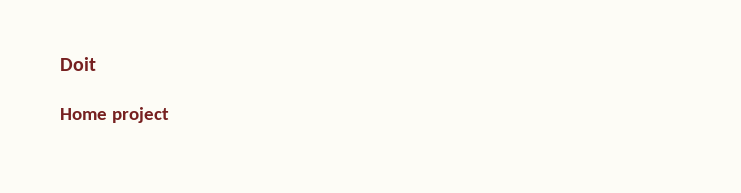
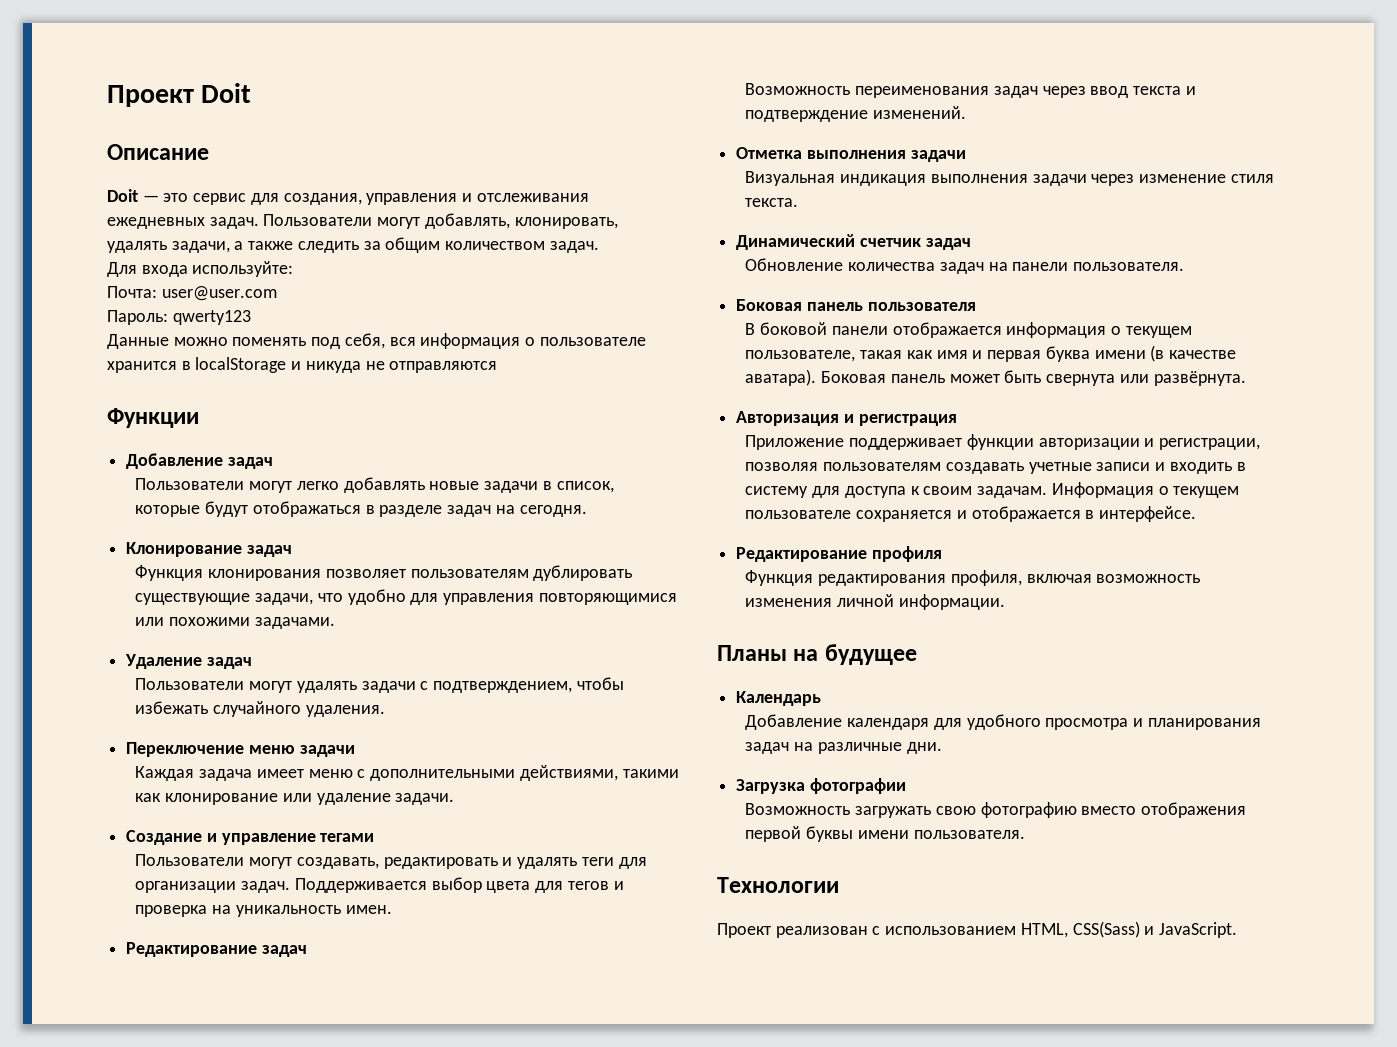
- Doit
+ Проект Doit
- Home project
+ Описание
+ Doit — это сервис для создания, управления и отслеживания ежедневных задач. Пользователи могут добавлять, клонировать, удалять задачи, а также следить за общим количеством задач.
+ Для входа используйте:
+ Почта: user@user.com
+ Пароль: qwerty123
+ Данные можно поменять под себя, вся информация о пользователе хранится в localStorage и никуда не отправляются
+ Функции
+ Добавление задач
+ Пользователи могут легко добавлять новые задачи в список, которые будут отображаться в разделе задач на сегодня.
+ Клонирование задач
+ Функция клонирования позволяет пользователям дублировать существующие задачи, что удобно для управления повторяющимися или похожими задачами.
+ Удаление задач
+ Пользователи могут удалять задачи с подтверждением, чтобы избежать случайного удаления.
+ Переключение меню задачи
+ Каждая задача имеет меню с дополнительными действиями, такими как клонирование или удаление задачи.
+ Создание и управление тегами
+ Пользователи могут создавать, редактировать и удалять теги для организации задач. Поддерживается выбор цвета для тегов и проверка на уникальность имен.
+ Редактирование задач
+ Возможность переименования задач через ввод текста и подтверждение изменений.
+ Отметка выполнения задачи
+ Визуальная индикация выполнения задачи через изменение стиля текста.
+ Динамический счетчик задач
+ Обновление количества задач на панели пользователя.
+ Боковая панель пользователя
+ В боковой панели отображается информация о текущем пользователе, такая как имя и первая буква имени (в качестве аватара). Боковая панель может быть свернута или развёрнута.
+ Авторизация и регистрация
+ Приложение поддерживает функции авторизации и регистрации, позволяя пользователям создавать учетные записи и входить в систему для доступа к своим задачам. Информация о текущем пользователе сохраняется и отображается в интерфейсе.
+ Редактирование профиля
+ Функция редактирования профиля, включая возможность изменения личной информации.
+ Планы на будущее
+ Календарь
+ Добавление календаря для удобного просмотра и планирования задач на различные дни.
+ Загрузка фотографии
+ Возможность загружать свою фотографию вместо отображения первой буквы имени пользователя.
+ Технологии
+ Проект реализован с использованием HTML, CSS(Sass) и JavaScript.

